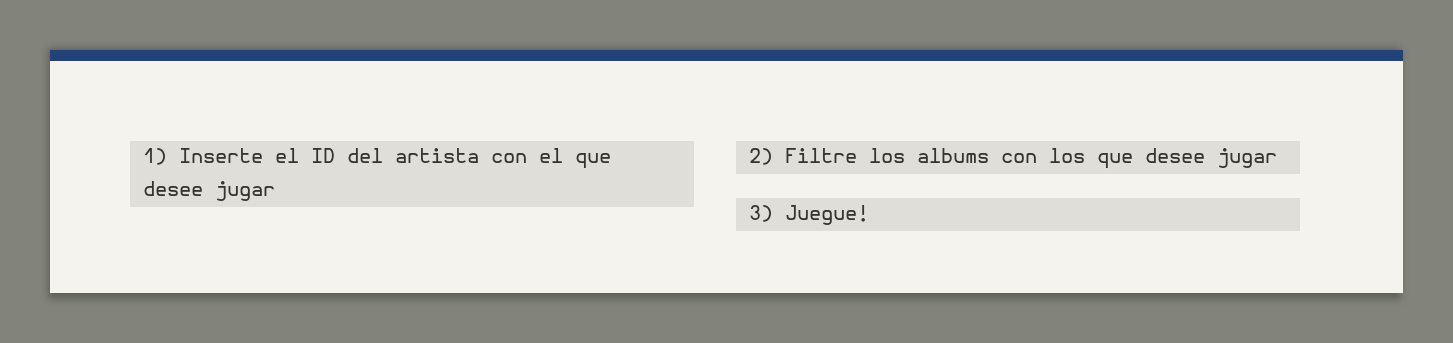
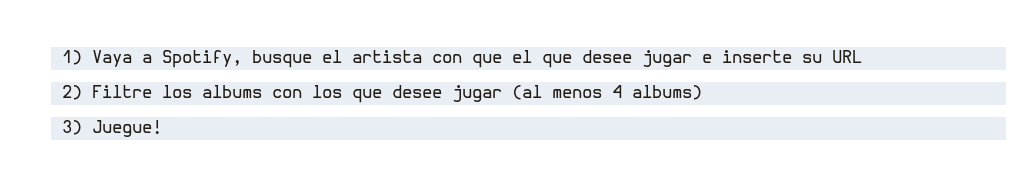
- 1) Inserte el ID del artista con el que desee jugar
+ 1) Vaya a Spotify, busque el artista con que el que desee jugar e inserte su URL
- 2) Filtre los albums con los que desee jugar
+ 2) Filtre los albums con los que desee jugar (al menos 4 albums)

